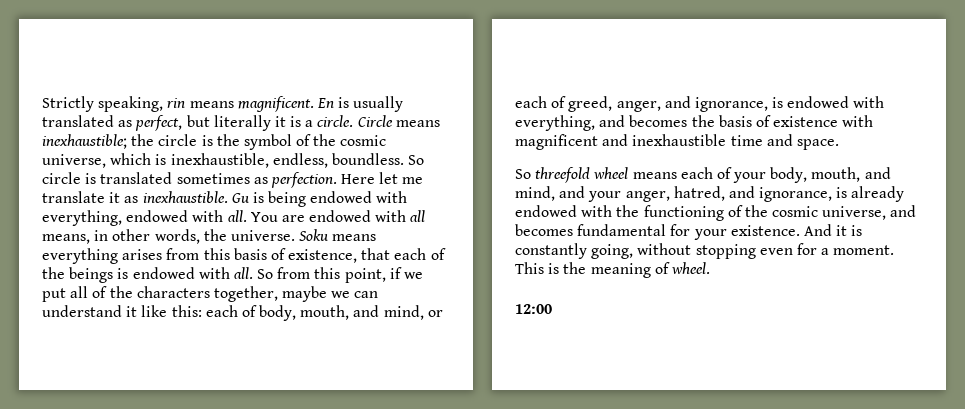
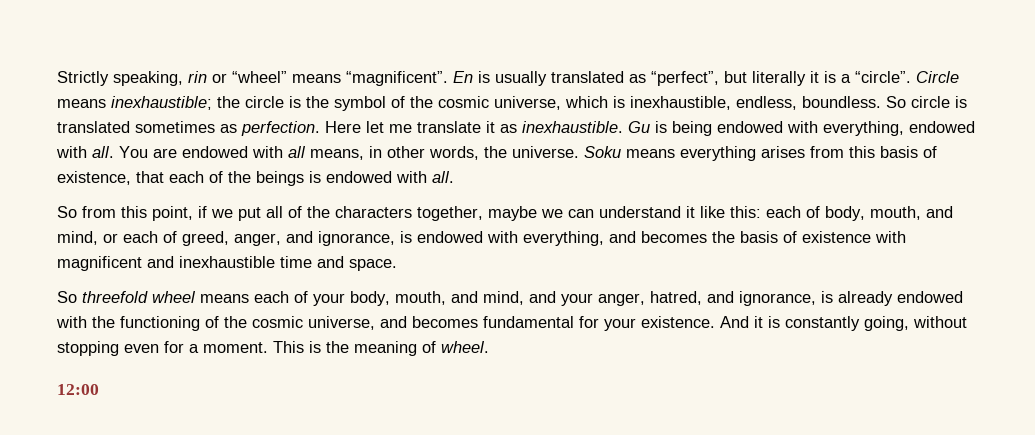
- Strictly speaking, rin means magnificent.
+ Strictly speaking, rin or “wheel” means “magnificent”.
- En is usually translated as perfect, but literally it is a circle.
+ En is usually translated as “perfect”, but literally it is a “circle”.
- Soku means everything arises from this basis of existence, that each of the beings is endowed with all. So from this point, if we put all of the characters together, maybe we can understand it like this:
+ Soku means everything arises from this basis of existence, that each of the beings is endowed with all.
+ So from this point, if we put all of the characters together, maybe we can understand it like this:

